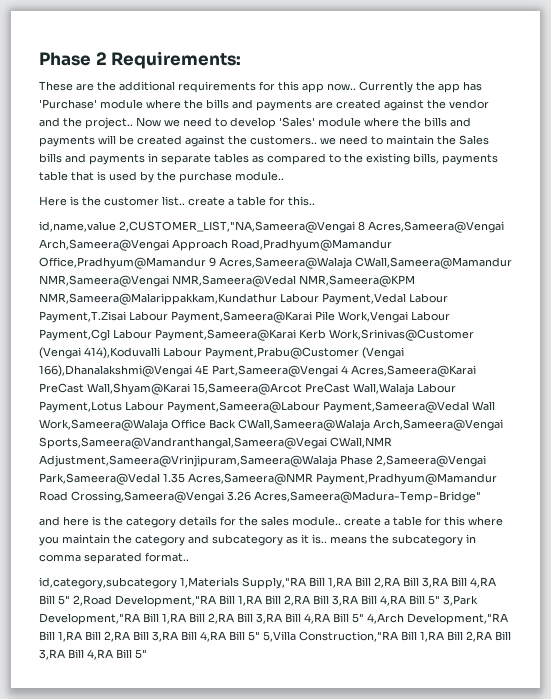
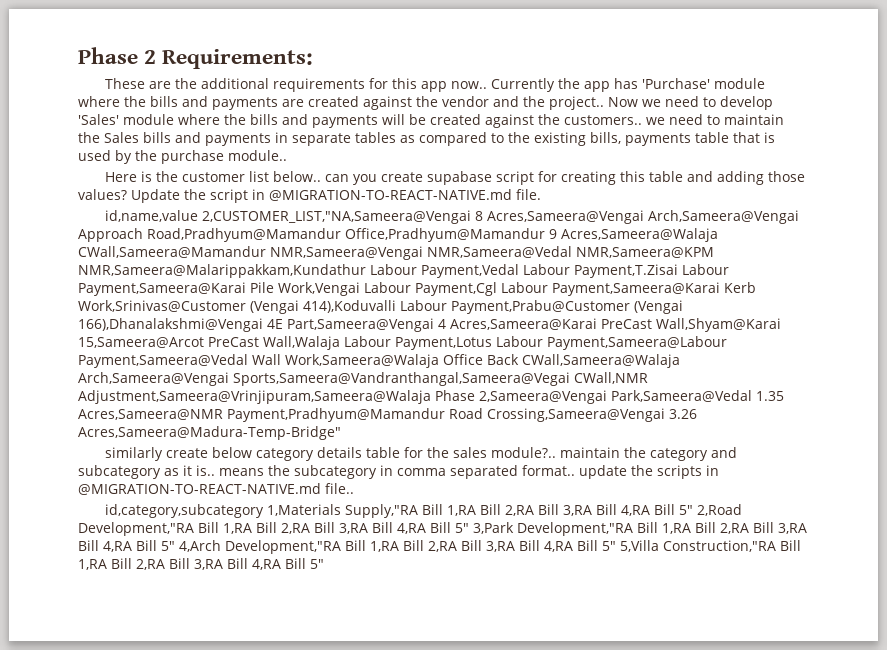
- Here is the customer list.. create a table for this..
+ Here is the customer list below.. can you create supabase script for creating this table and adding those values? Update the script in @MIGRATION-TO-REACT-NATIVE.md file.
- and here is the category details for the sales module.. create a table for this where you maintain the category and subcategory as it is.. means the subcategory in comma separated format..
+ similarly create below category details table for the sales module?.. maintain the category and subcategory as it is.. means the subcategory in comma separated format.. update the scripts in @MIGRATION-TO-REACT-NATIVE.md file..

